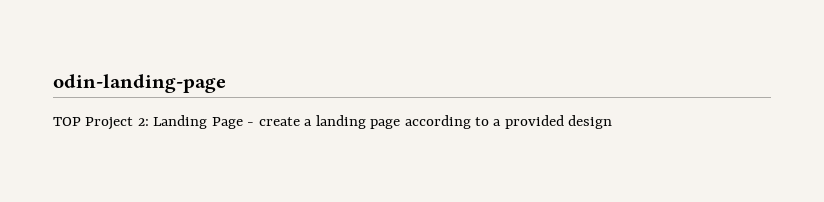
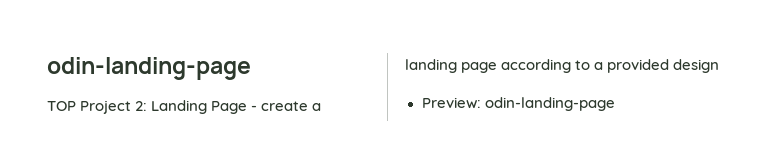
+ Preview: odin-landing-page

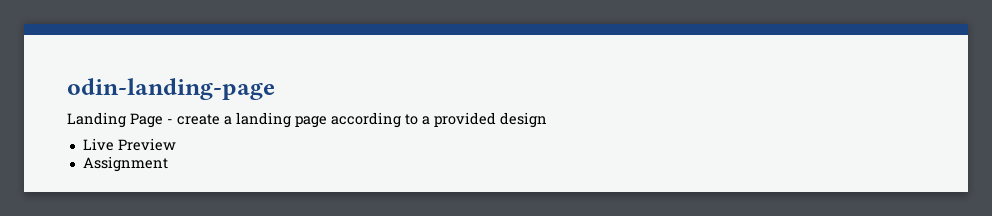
- TOP Project 2: Landing Page - create a landing page according to a provided design
+ Landing Page - create a landing page according to a provided design
- Preview: odin-landing-page
+ Live Preview
+ Assignment

